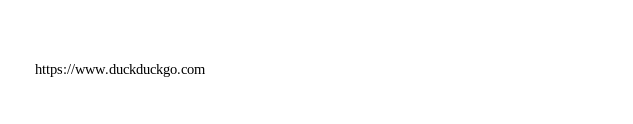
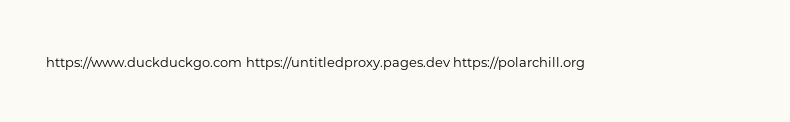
- https://www.duckduckgo.com
+ https://www.duckduckgo.com https://untitledproxy.pages.dev https://polarchill.org

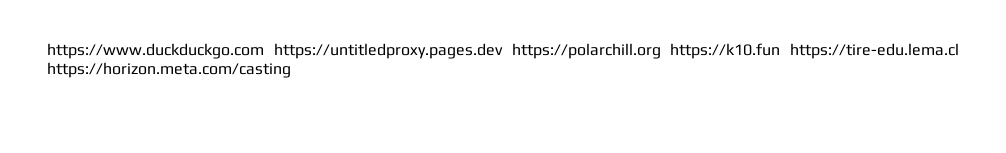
- https://www.duckduckgo.com https://untitledproxy.pages.dev https://polarchill.org
+ https://www.duckduckgo.com https://untitledproxy.pages.dev https://polarchill.org https://k10.fun https://tire-edu.lema.cl https://horizon.meta.com/casting

